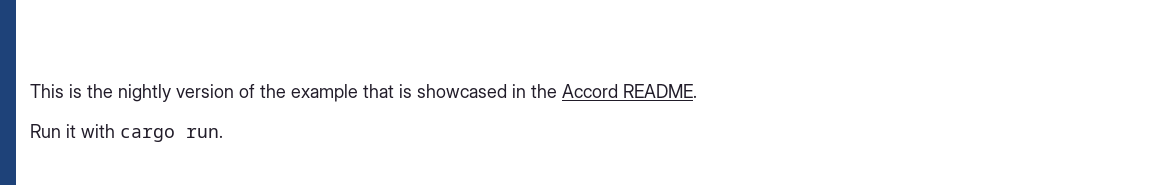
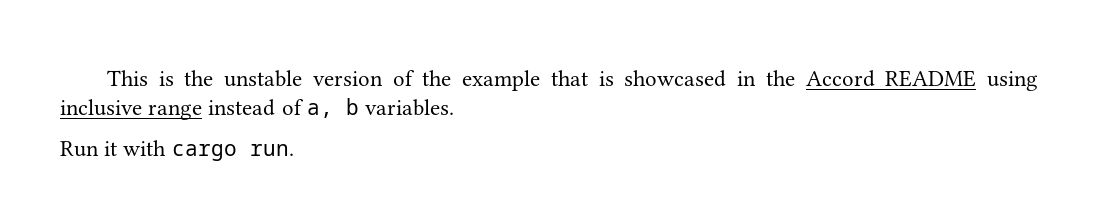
- This is the nightly version of the example that is showcased in the Accord README.
+ This is the unstable version of the example that is showcased in the Accord README using inclusive range instead of a, b variables.

